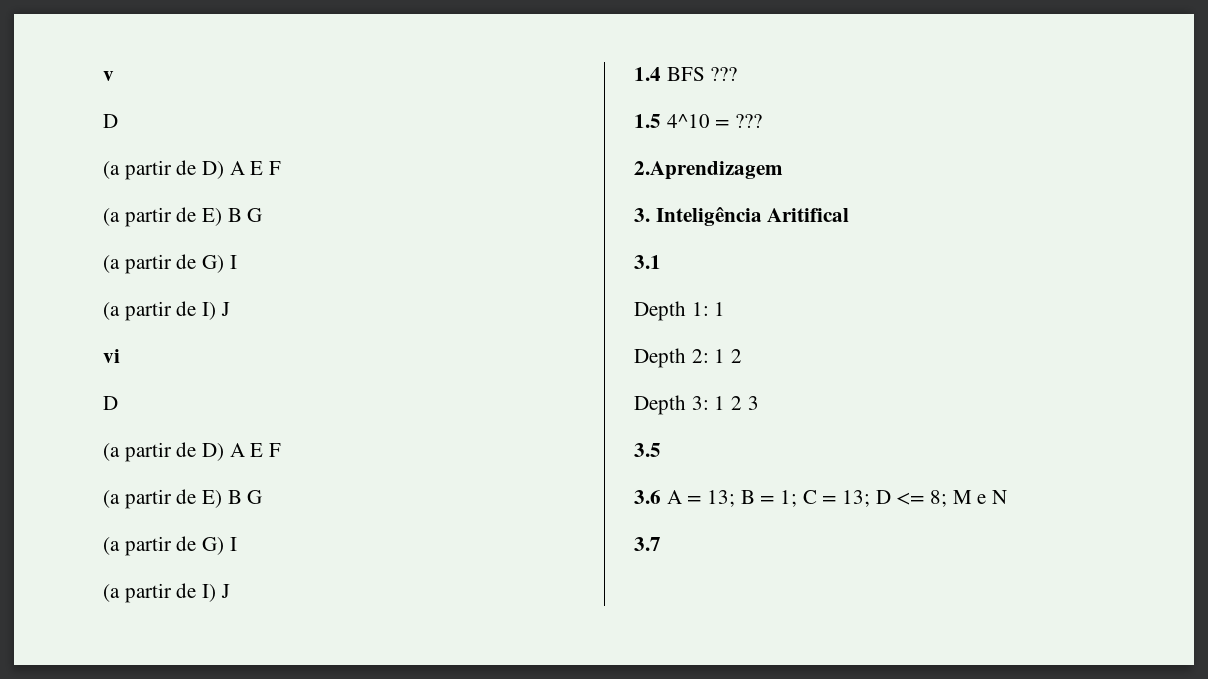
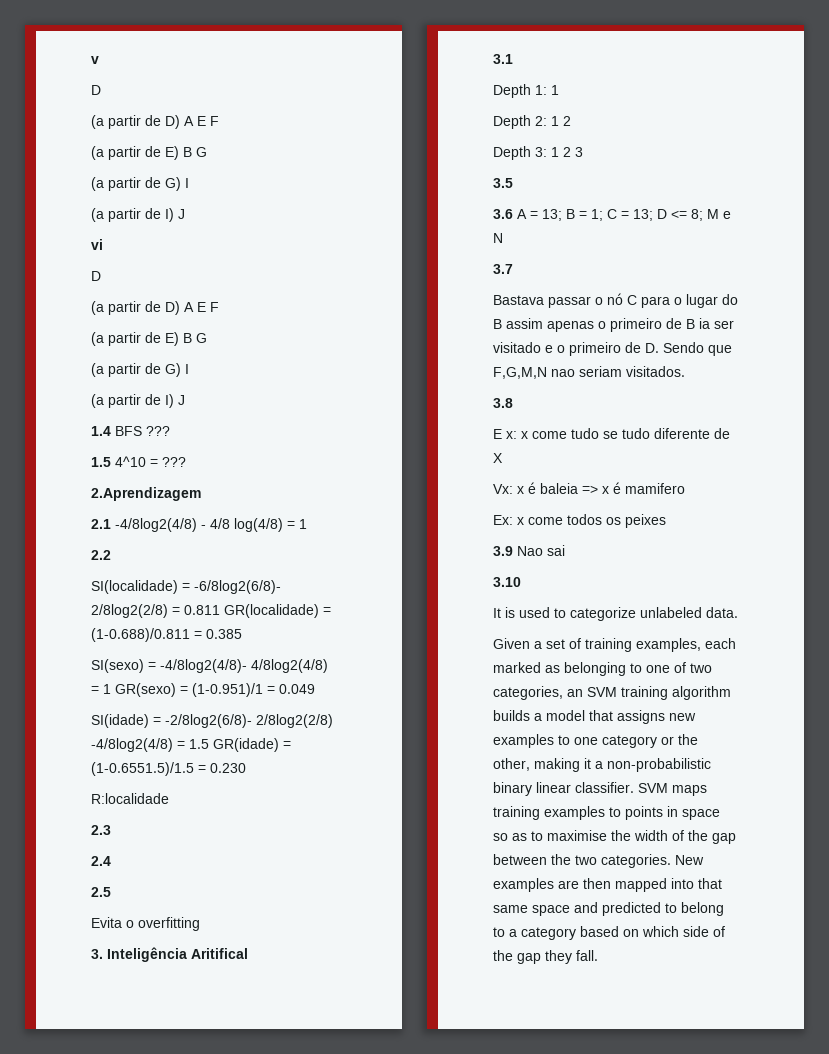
+ 2.1 -4/8log2(4/8) - 4/8 log(4/8) = 1
+ 2.2
+ SI(localidade) = -6/8log2(6/8)- 2/8log2(2/8) = 0.811 GR(localidade) = (1-0.688)/0.811 = 0.385
+ SI(sexo) = -4/8log2(4/8)- 4/8log2(4/8) = 1 GR(sexo) = (1-0.951)/1 = 0.049
+ SI(idade) = -2/8log2(6/8)- 2/8log2(2/8) -4/8log2(4/8) = 1.5 GR(idade) = (1-0.6551.5)/1.5 = 0.230
+ R:localidade
+ 2.3
+ 2.4
+ 2.5
+ Evita o overfitting
+ Bastava passar o nó C para o lugar do B assim apenas o primeiro de B ia ser visitado e o primeiro de D. Sendo que F,G,M,N nao seriam visitados.
+ 3.8
+ E x: x come tudo se tudo diferente de X
+ Vx: x é baleia => x é mamifero
+ Ex: x come todos os peixes
+ 3.9 Nao sai
+ 3.10
+ It is used to categorize unlabeled data.
+ Given a set of training examples, each marked as belonging to one of two categories, an SVM training algorithm builds a model that assigns new examples to one category or the other, making it a non-probabilistic binary linear classifier. SVM maps training examples to points in space so as to maximise the width of the gap between the two categories. New examples are then mapped into that same space and predicted to belong to a category based on which side of the gap they fall.

